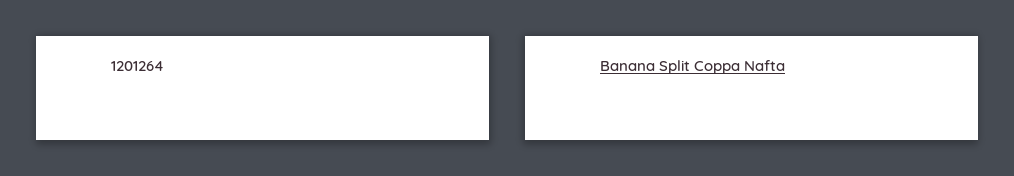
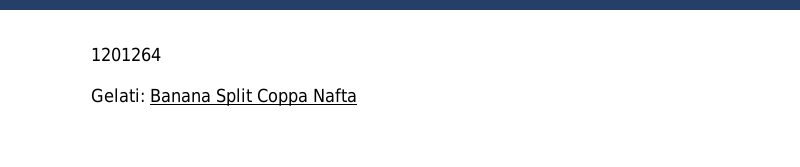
- Banana Split Coppa Nafta
+ Gelati: Banana Split Coppa Nafta

